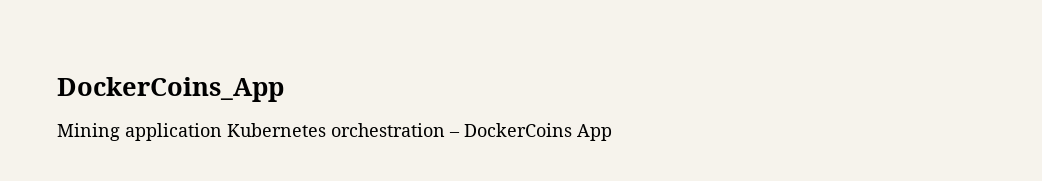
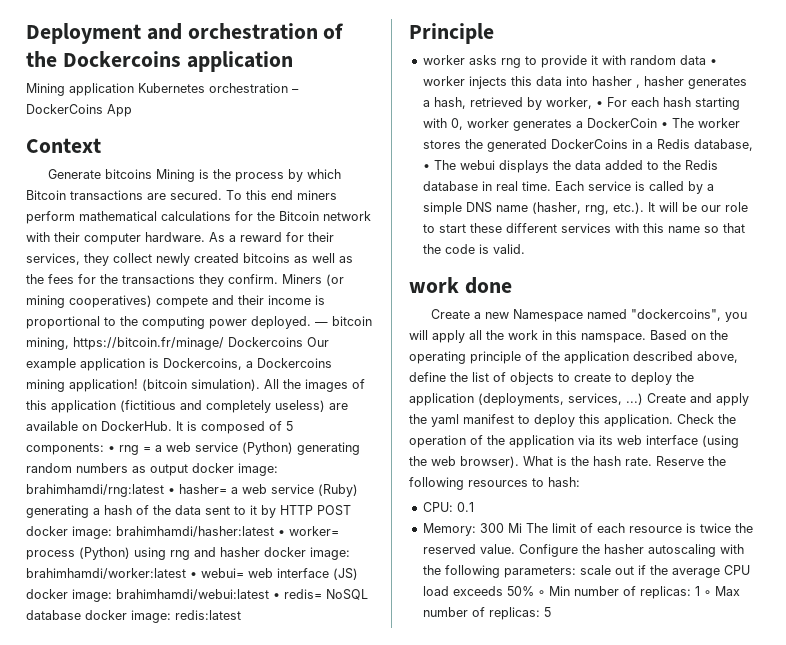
- DockerCoins_App
+ Deployment and orchestration of the Dockercoins application
+ Context
+ Generate bitcoins Mining is the process by which Bitcoin transactions are secured. To this end miners perform mathematical calculations for the Bitcoin network with their computer hardware. As a reward for their services, they collect newly created bitcoins as well as the fees for the transactions they confirm. Miners (or mining cooperatives) compete and their income is proportional to the computing power deployed. — bitcoin mining, https://bitcoin.fr/minage/ Dockercoins Our example application is Dockercoins, a Dockercoins mining application! (bitcoin simulation). All the images of this application (fictitious and completely useless) are available on DockerHub. It is composed of 5 components: • rng = a web service (Python) generating random numbers as output docker image: brahimhamdi/rng:latest • hasher= a web service (Ruby) generating a hash of the data sent to it by HTTP POST docker image: brahimhamdi/hasher:latest • worker= process (Python) using rng and hasher docker image: brahimhamdi/worker:latest • webui= web interface (JS) docker image: brahimhamdi/webui:latest • redis= NoSQL database docker image: redis:latest
+ Principle
+ worker asks rng to provide it with random data • worker injects this data into hasher , hasher generates a hash, retrieved by worker, • For each hash starting with 0, worker generates a DockerCoin • The worker stores the generated DockerCoins in a Redis database, • The webui displays the data added to the Redis database in real time. Each service is called by a simple DNS name (hasher, rng, etc.). It will be our role to start these different services with this name so that the code is valid.
+ work done
+ Create a new Namespace named "dockercoins", you will apply all the work in this namspace. Based on the operating principle of the application described above, define the list of objects to create to deploy the application (deployments, services, ...) Create and apply the yaml manifest to deploy this application. Check the operation of the application via its web interface (using the web browser). What is the hash rate. Reserve the following resources to hash:
+ CPU: 0.1
+ Memory: 300 Mi The limit of each resource is twice the reserved value. Configure the hasher autoscaling with the following parameters: scale out if the average CPU load exceeds 50% ◦ Min number of replicas: 1 ◦ Max number of replicas: 5

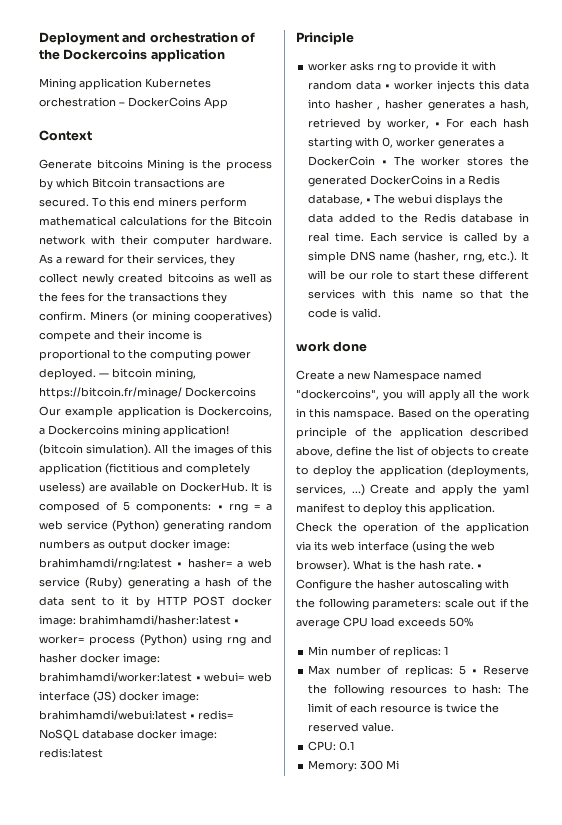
- Reserve the following resources to hash:
+ • Configure the hasher autoscaling with the following parameters: scale out if the average CPU load exceeds 50%
+ Min number of replicas: 1
+ Max number of replicas: 5 • Reserve the following resources to hash: The limit of each resource is twice the reserved value.
  CPU: 0.1
- Memory: 300 Mi The limit of each resource is twice the reserved value. Configure the hasher autoscaling with the following parameters: scale out if the average CPU load exceeds 50% ◦ Min number of replicas: 1 ◦ Max number of replicas: 5
+ Memory: 300 Mi

